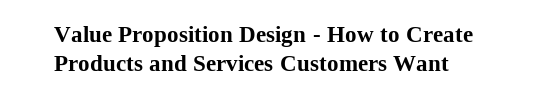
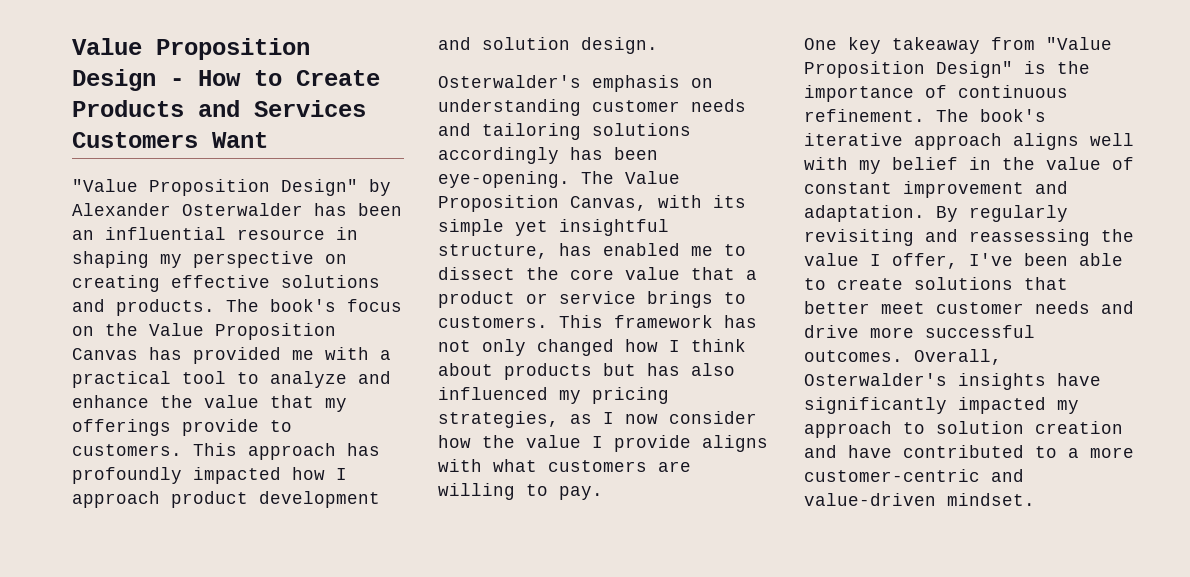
+ "Value Proposition Design" by Alexander Osterwalder has been an influential resource in shaping my perspective on creating effective solutions and products. The book's focus on the Value Proposition Canvas has provided me with a practical tool to analyze and enhance the value that my offerings provide to customers. This approach has profoundly impacted how I approach product development and solution design.
+ Osterwalder's emphasis on understanding customer needs and tailoring solutions accordingly has been eye-opening. The Value Proposition Canvas, with its simple yet insightful structure, has enabled me to dissect the core value that a product or service brings to customers. This framework has not only changed how I think about products but has also influenced my pricing strategies, as I now consider how the value I provide aligns with what customers are willing to pay.
+ One key takeaway from "Value Proposition Design" is the importance of continuous refinement. The book's iterative approach aligns well with my belief in the value of constant improvement and adaptation. By regularly revisiting and reassessing the value I offer, I've been able to create solutions that better meet customer needs and drive more successful outcomes. Overall, Osterwalder's insights have significantly impacted my approach to solution creation and have contributed to a more customer-centric and value-driven mindset.

